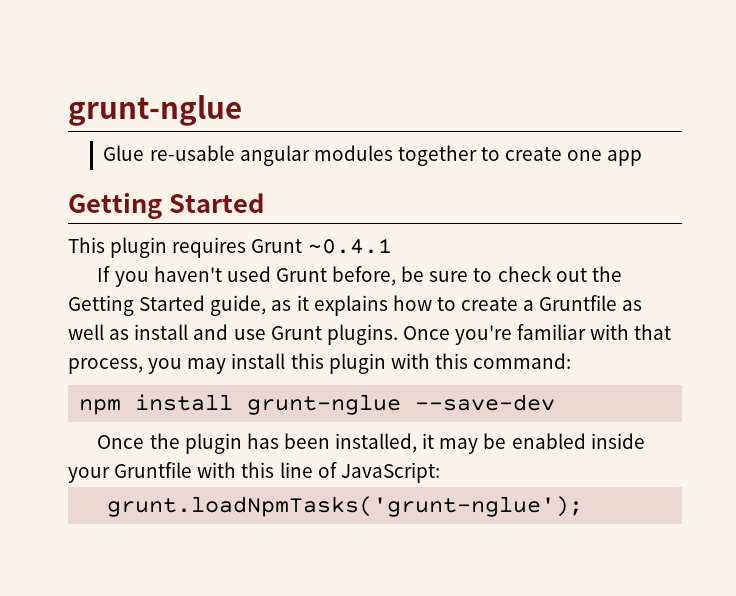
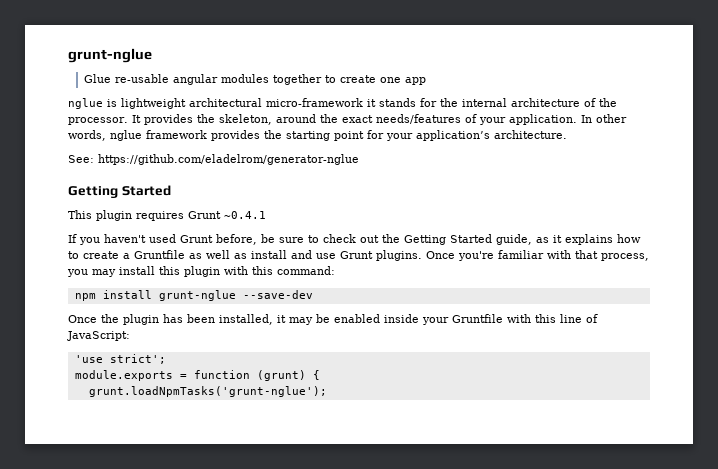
+ nglue is lightweight architectural micro-framework it stands for the internal architecture of the processor. It provides the skeleton, around the exact needs/features of your application. In other words, nglue framework provides the starting point for your application’s architecture.
+ See: https://github.com/eladelrom/generator-nglue
+ 'use strict';
+ module.exports = function (grunt) {

